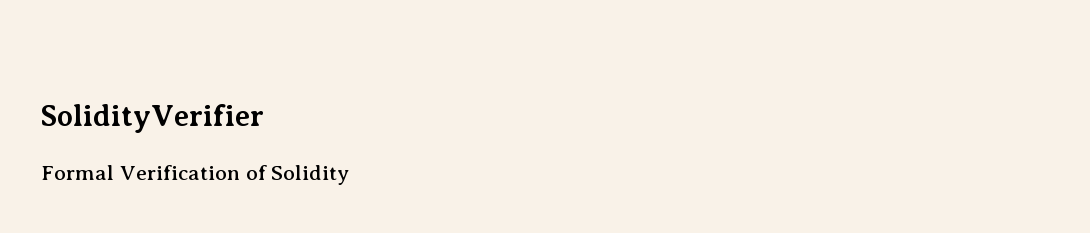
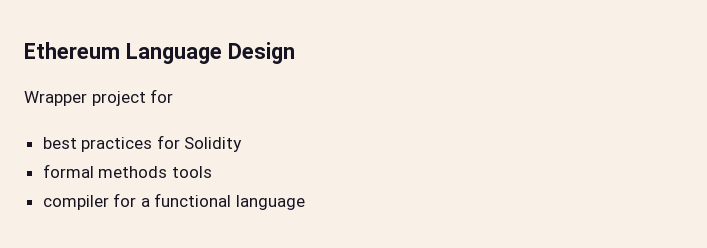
- SolidityVerifier
- Formal Verification of Solidity
+ Ethereum Language Design
+ Wrapper project for
+ best practices for Solidity
+ formal methods tools
+ compiler for a functional language

